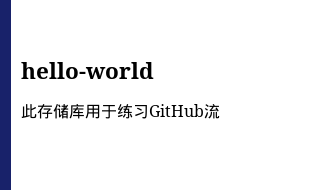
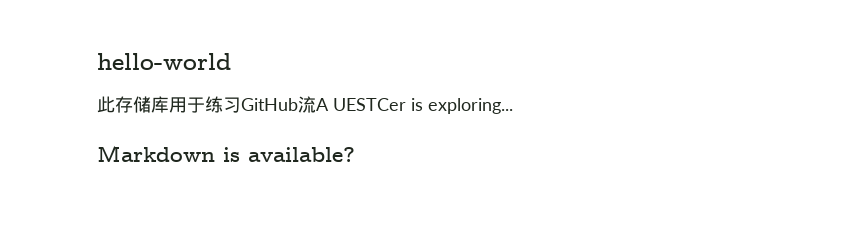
- 此存储库用于练习GitHub流
+ 此存储库用于练习GitHub流A UESTCer is exploring...
+ Markdown is available?

